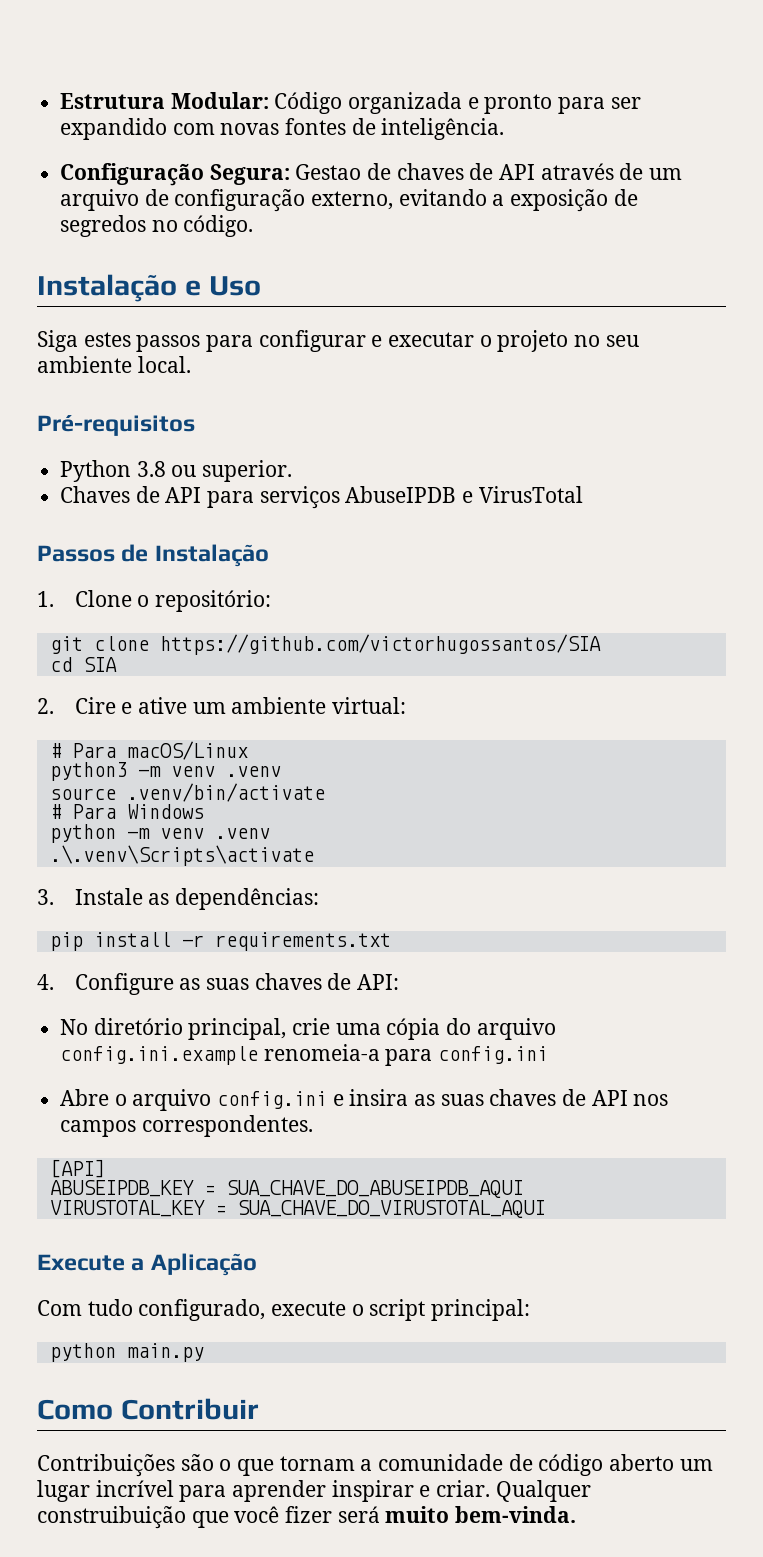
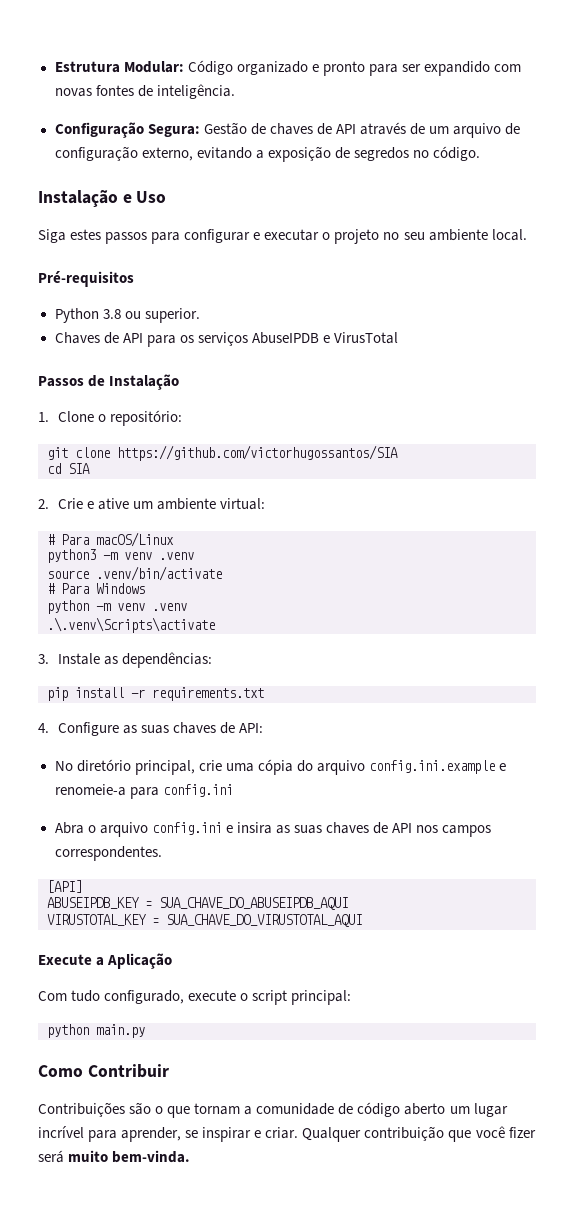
- Estrutura Modular: Código organizada e pronto para ser expandido com novas fontes de inteligência.
+ Estrutura Modular: Código organizado e pronto para ser expandido com novas fontes de inteligência.
- Configuração Segura: Gestao de chaves de API através de um arquivo de configuração externo, evitando a exposição de segredos no código.
+ Configuração Segura: Gestão de chaves de API através de um arquivo de configuração externo, evitando a exposição de segredos no código.
- Chaves de API para serviços AbuseIPDB e VirusTotal
+ Chaves de API para os serviços AbuseIPDB e VirusTotal
- 2. Cire e ative um ambiente virtual:
+ 2. Crie e ative um ambiente virtual:
- No diretório principal, crie uma cópia do arquivo config.ini.example renomeia-a para config.ini
+ No diretório principal, crie uma cópia do arquivo config.ini.example e renomeie-a para config.ini
- Abre o arquivo config.ini e insira as suas chaves de API nos campos correspondentes.
+ Abra o arquivo config.ini e insira as suas chaves de API nos campos correspondentes.
- Contribuições são o que tornam a comunidade de código aberto um lugar incrível para aprender inspirar e criar.
+ Contribuições são o que tornam a comunidade de código aberto um lugar incrível para aprender, se inspirar e criar.
- Qualquer construibuição que você fizer será muito bem-vinda.
+ Qualquer contribuição que você fizer será muito bem-vinda.

